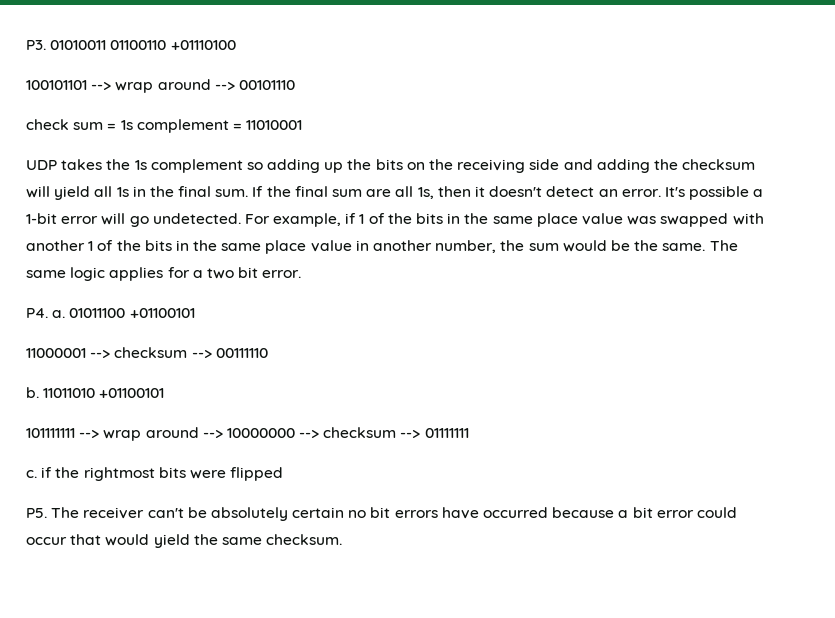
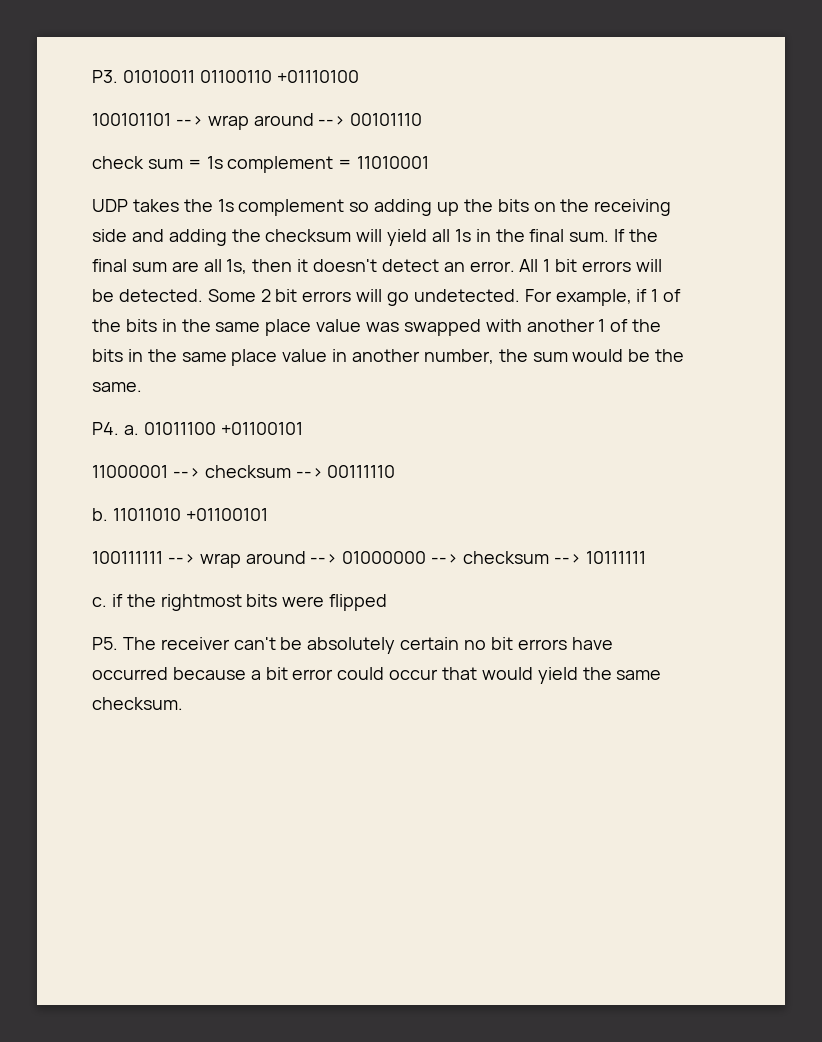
- It's possible a 1-bit error will go undetected.
+ All 1 bit errors will be detected. Some 2 bit errors will go undetected.
- The same logic applies for a two bit error.
- 101111111 --> wrap around --> 10000000 --> checksum --> 01111111
+ 100111111 --> wrap around --> 01000000 --> checksum --> 10111111

